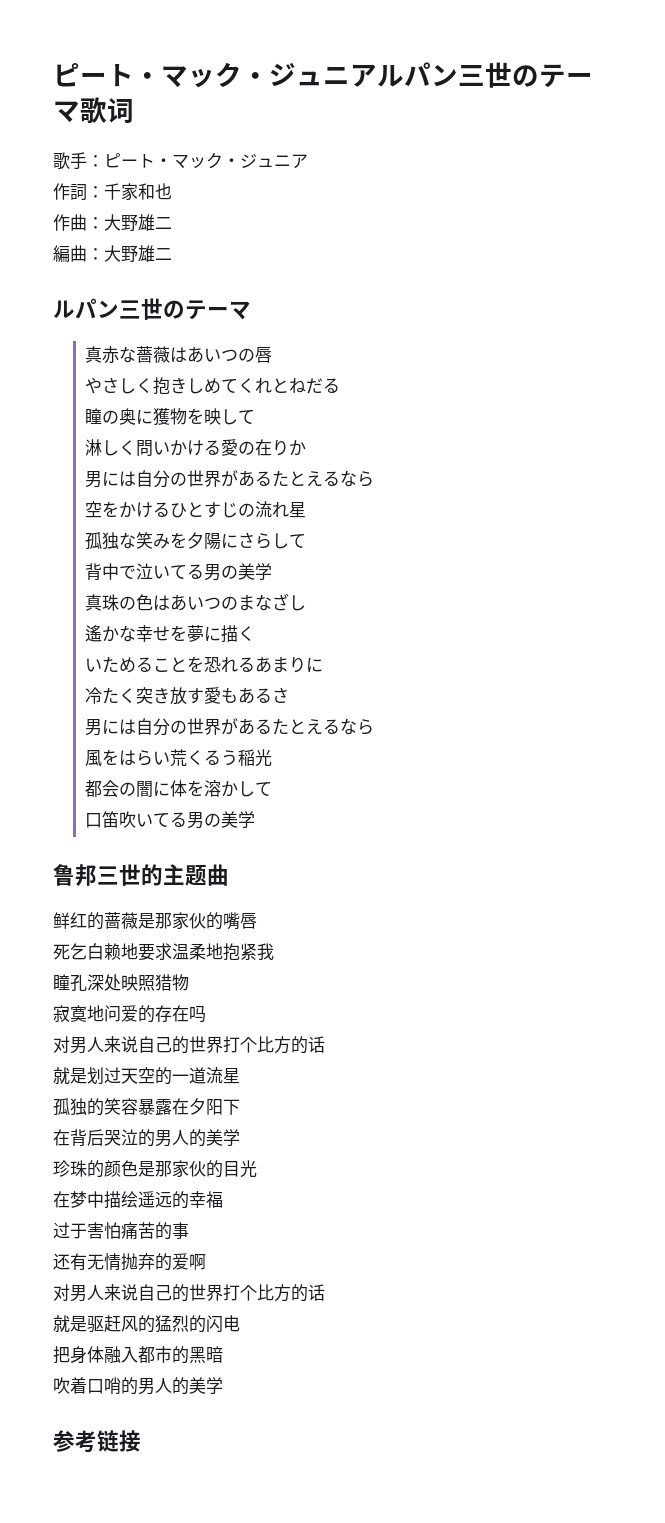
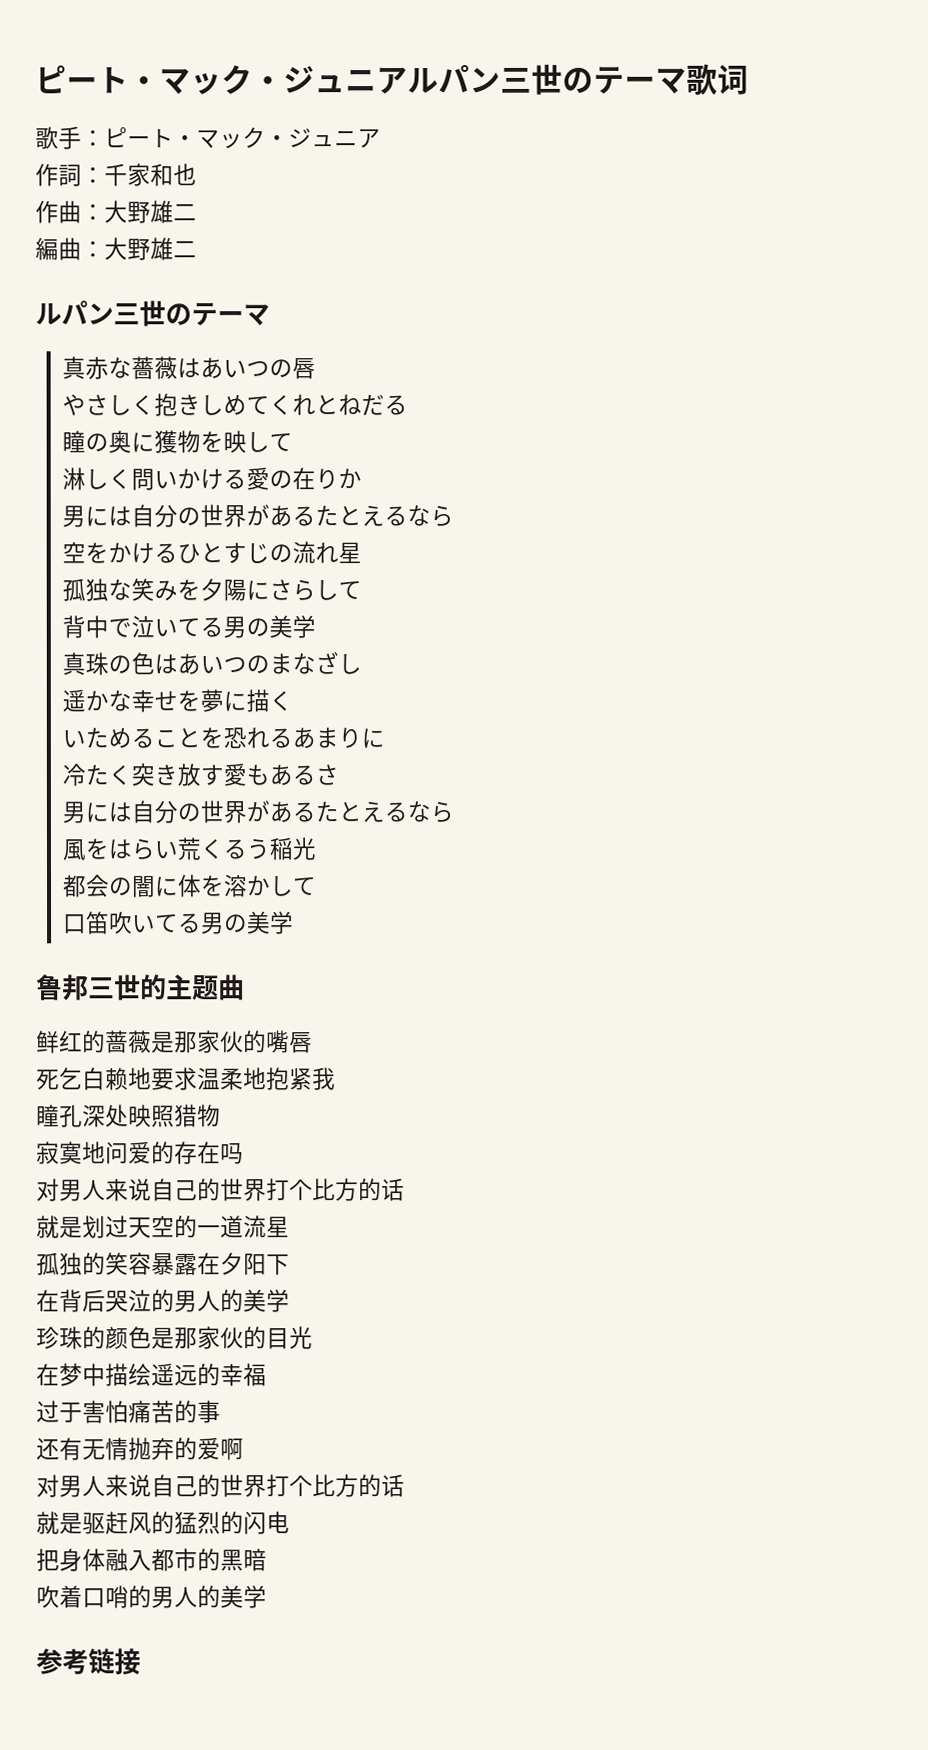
- 遙かな幸せを夢に描く
+ 遥かな幸せを夢に描く

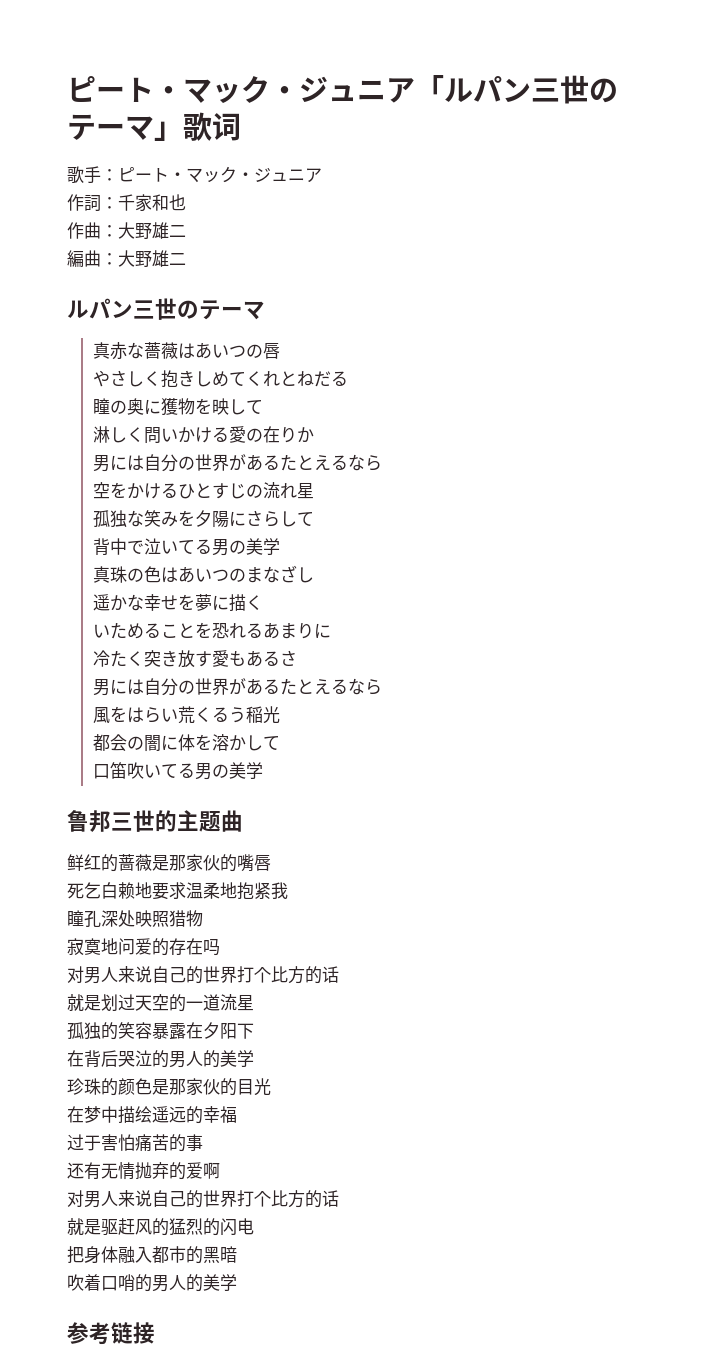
- ピート・マック・ジュニアルパン三世のテーマ歌词
+ ピート・マック・ジュニア「ルパン三世のテーマ」歌词

